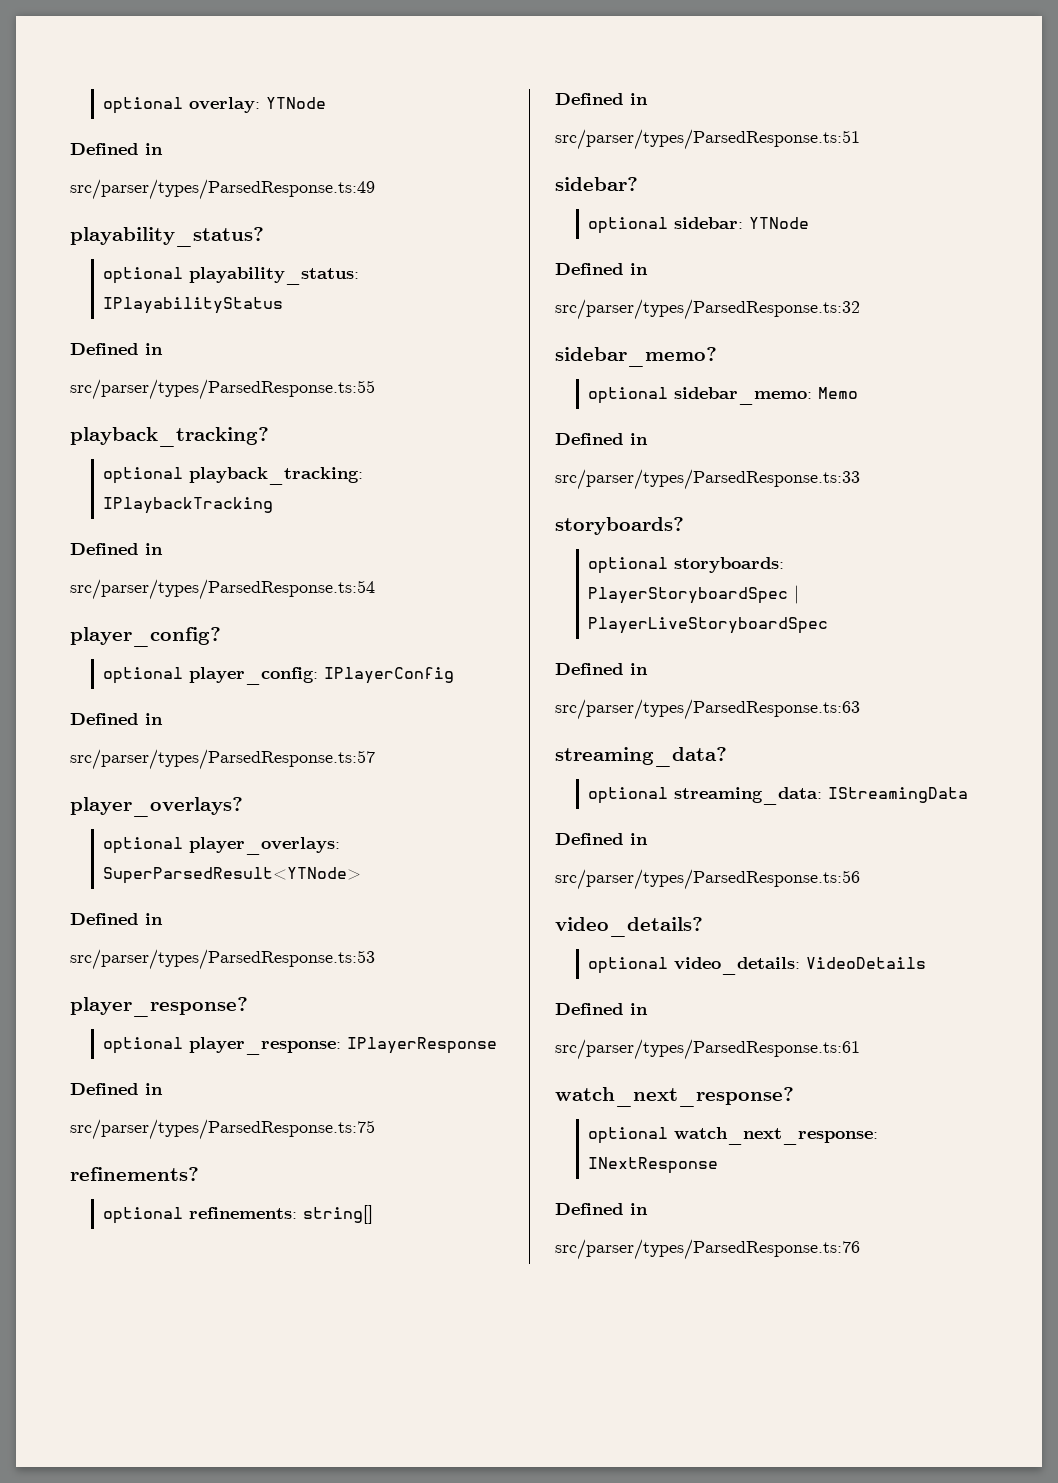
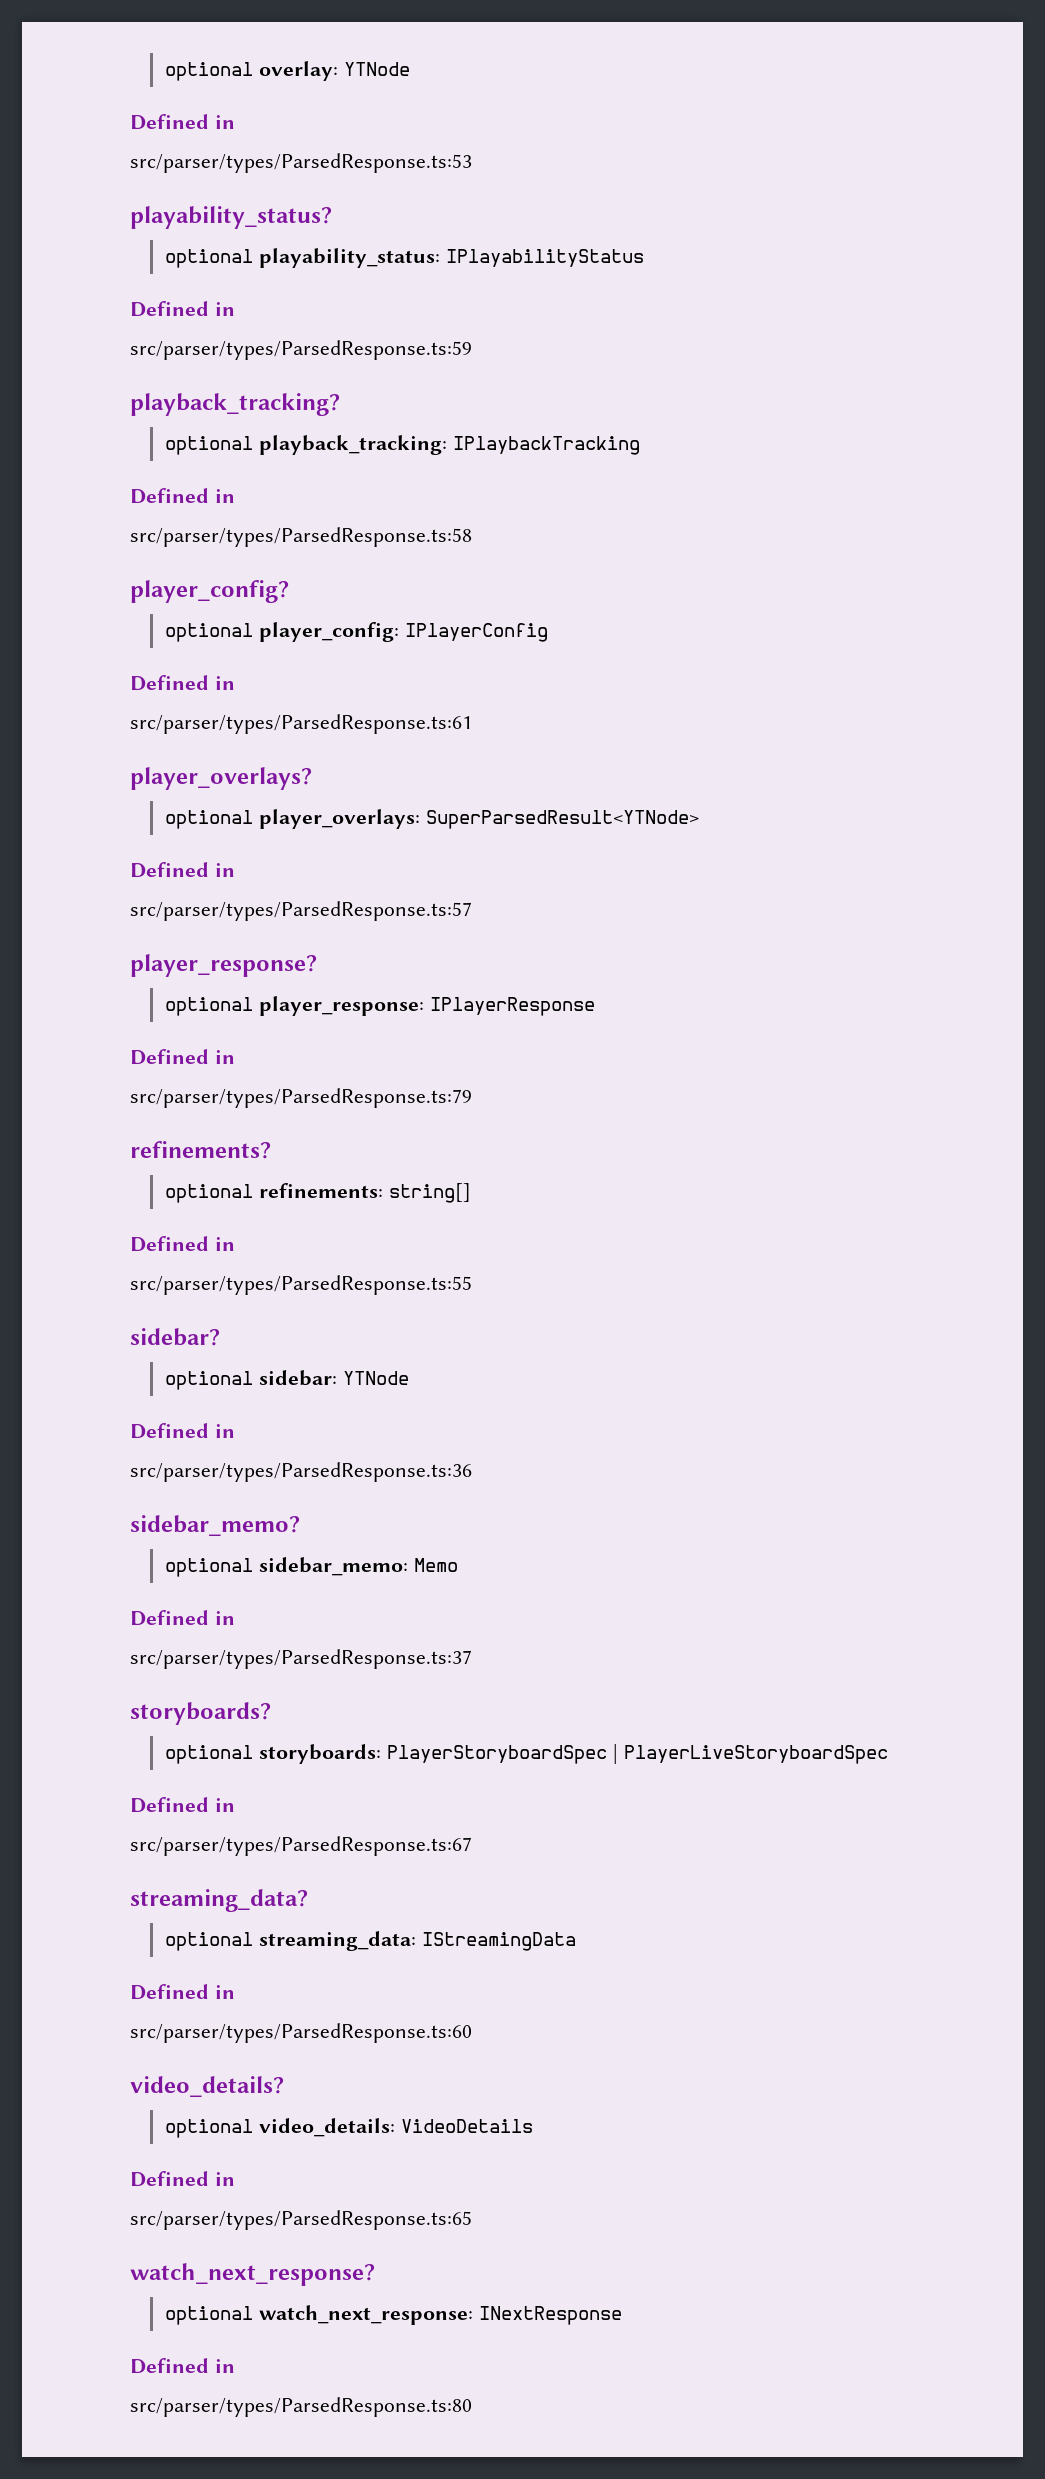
- src/parser/types/ParsedResponse.ts:49
+ src/parser/types/ParsedResponse.ts:53
- src/parser/types/ParsedResponse.ts:55
+ src/parser/types/ParsedResponse.ts:59
- src/parser/types/ParsedResponse.ts:54
+ src/parser/types/ParsedResponse.ts:58
- src/parser/types/ParsedResponse.ts:57
+ src/parser/types/ParsedResponse.ts:61
- src/parser/types/ParsedResponse.ts:53
+ src/parser/types/ParsedResponse.ts:57
- src/parser/types/ParsedResponse.ts:75
+ src/parser/types/ParsedResponse.ts:79
- src/parser/types/ParsedResponse.ts:51
+ src/parser/types/ParsedResponse.ts:55
- src/parser/types/ParsedResponse.ts:32
+ src/parser/types/ParsedResponse.ts:36
- src/parser/types/ParsedResponse.ts:33
+ src/parser/types/ParsedResponse.ts:37
- src/parser/types/ParsedResponse.ts:63
+ src/parser/types/ParsedResponse.ts:67
- src/parser/types/ParsedResponse.ts:56
+ src/parser/types/ParsedResponse.ts:60
- src/parser/types/ParsedResponse.ts:61
+ src/parser/types/ParsedResponse.ts:65
- src/parser/types/ParsedResponse.ts:76
+ src/parser/types/ParsedResponse.ts:80

